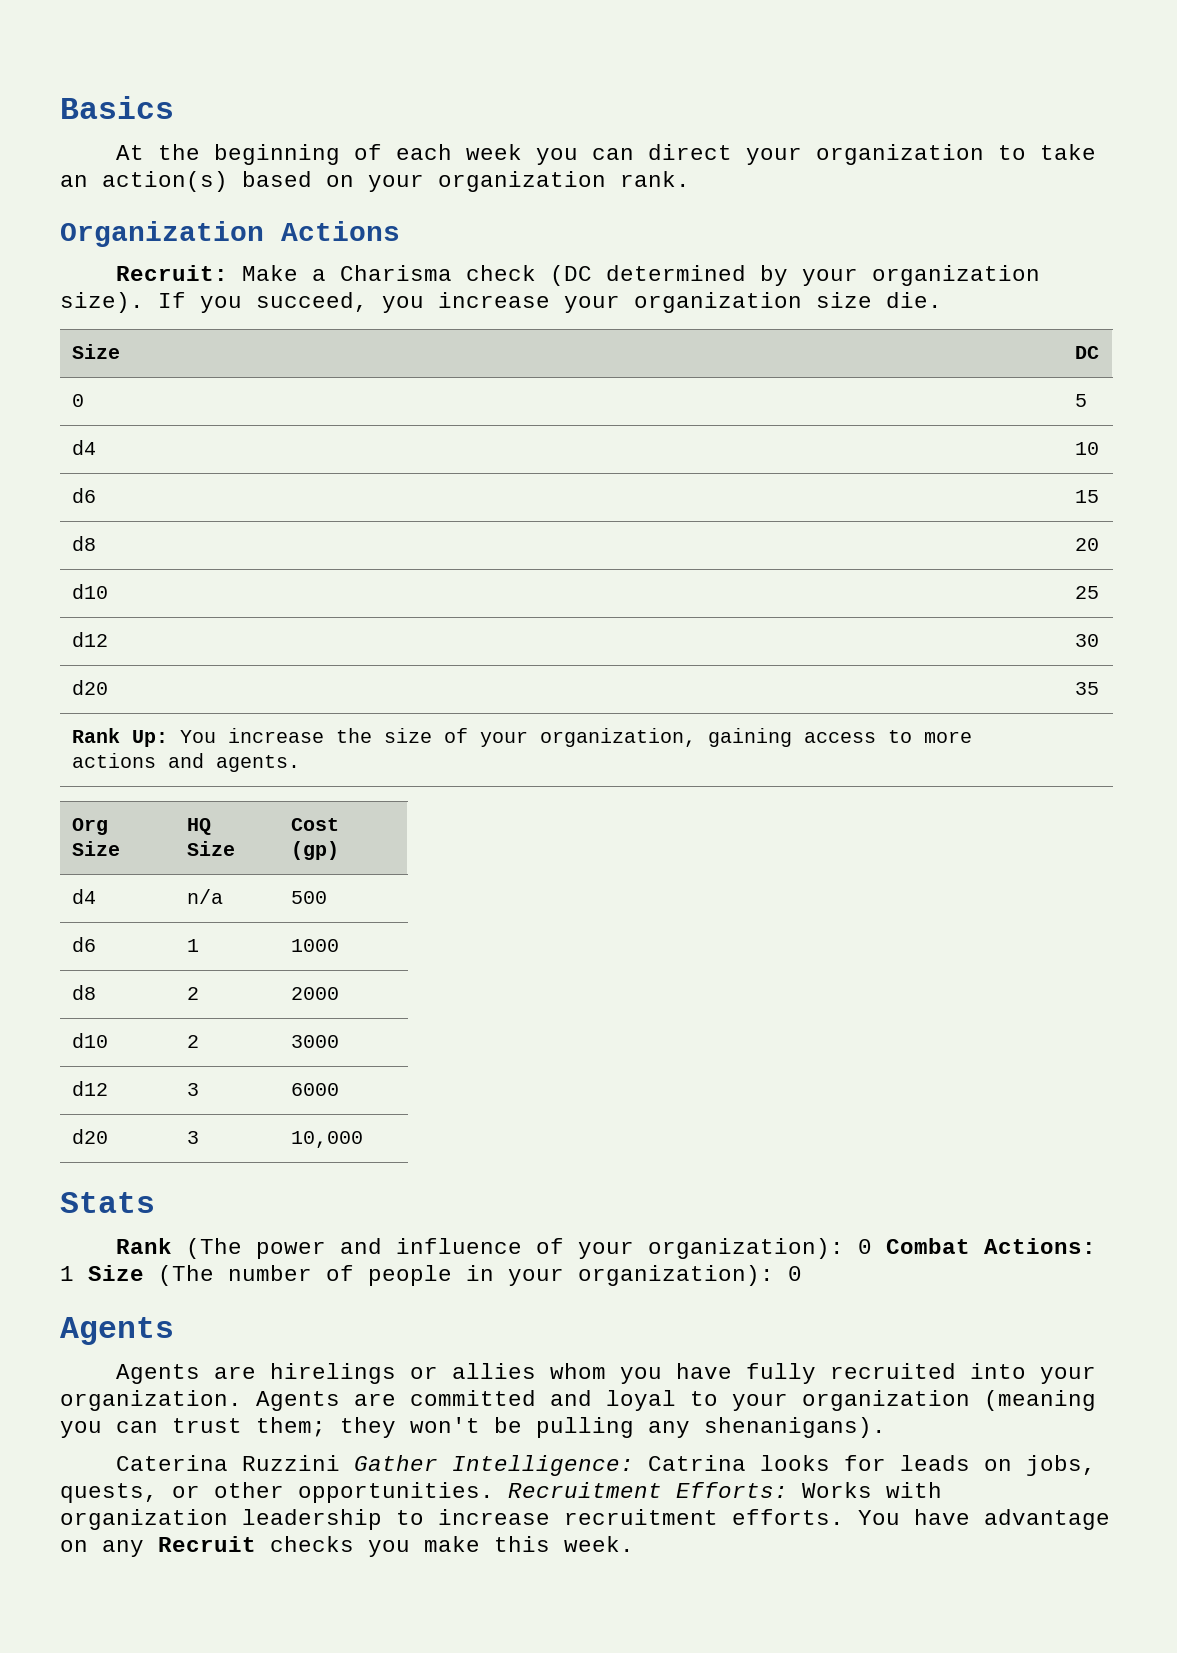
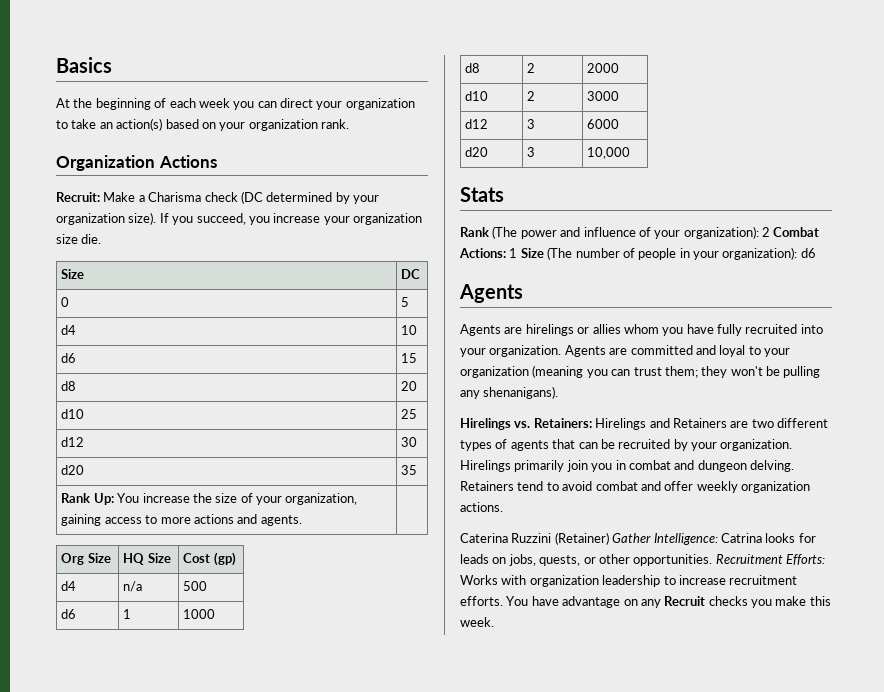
- Rank (The power and influence of your organization): 0 Combat Actions: 1 Size (The number of people in your organization): 0
+ Rank (The power and influence of your organization): 2 Combat Actions: 1 Size (The number of people in your organization): d6
+ Hirelings vs. Retainers: Hirelings and Retainers are two different types of agents that can be recruited by your organization. Hirelings primarily join you in combat and dungeon delving. Retainers tend to avoid combat and offer weekly organization actions.
- Caterina Ruzzini Gather Intelligence: Catrina looks for leads on jobs, quests, or other opportunities.
+ Caterina Ruzzini (Retainer) Gather Intelligence: Catrina looks for leads on jobs, quests, or other opportunities.

